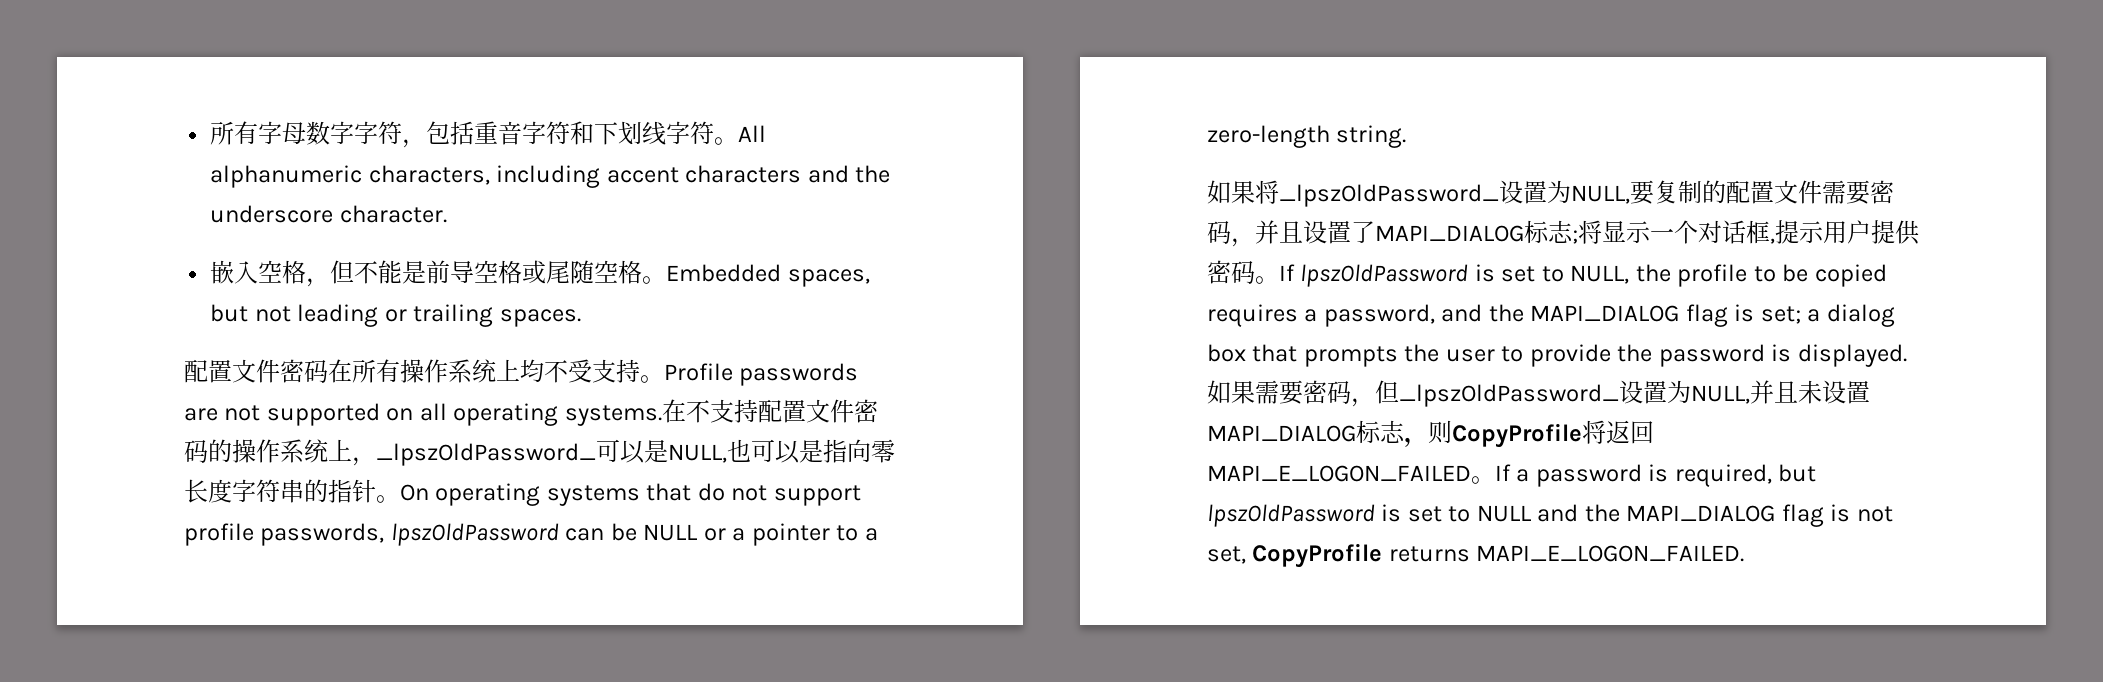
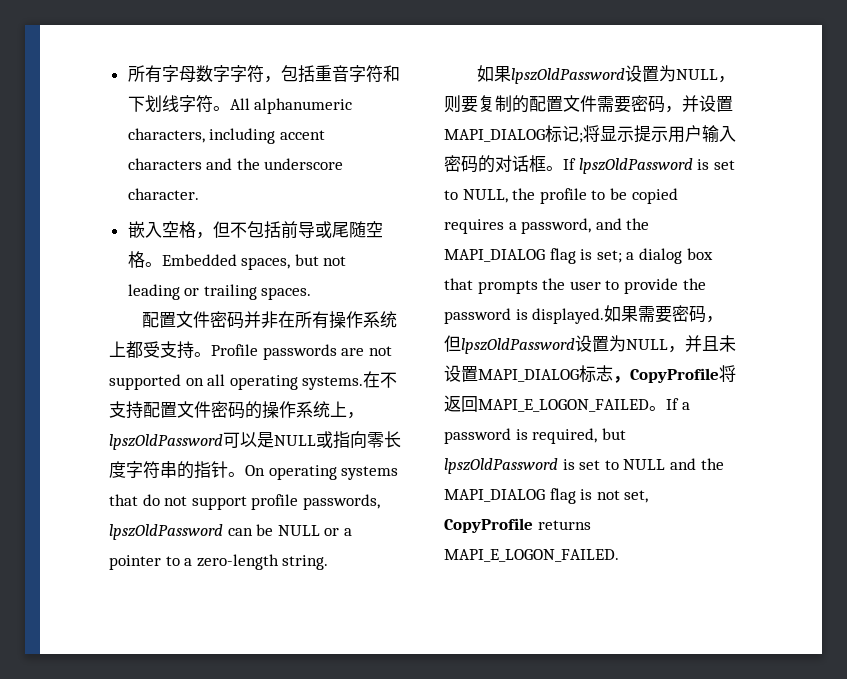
- 嵌入空格，但不能是前导空格或尾随空格。
+ 嵌入空格，但不包括前导或尾随空格。
- 配置文件密码在所有操作系统上均不受支持。
+ 配置文件密码并非在所有操作系统上都受支持。
- 在不支持配置文件密码的操作系统上，_lpszOldPassword_可以是NULL,也可以是指向零长度字符串的指针。
+ 在不支持配置文件密码的操作系统上，lpszOldPassword可以是NULL或指向零长度字符串的指针。
- 如果将_lpszOldPassword_设置为NULL,要复制的配置文件需要密码，并且设置了MAPI_DIALOG标志;将显示一个对话框,提示用户提供密码。
+ 如果lpszOldPassword设置为NULL，则要复制的配置文件需要密码，并设置MAPI_DIALOG标记;将显示提示用户输入密码的对话框。
- 如果需要密码，但_lpszOldPassword_设置为NULL,并且未设置MAPI_DIALOG标志，则CopyProfile将返回MAPI_E_LOGON_FAILED。
+ 如果需要密码，但lpszOldPassword设置为NULL，并且未设置MAPI_DIALOG标志，CopyProfile将返回MAPI_E_LOGON_FAILED。

